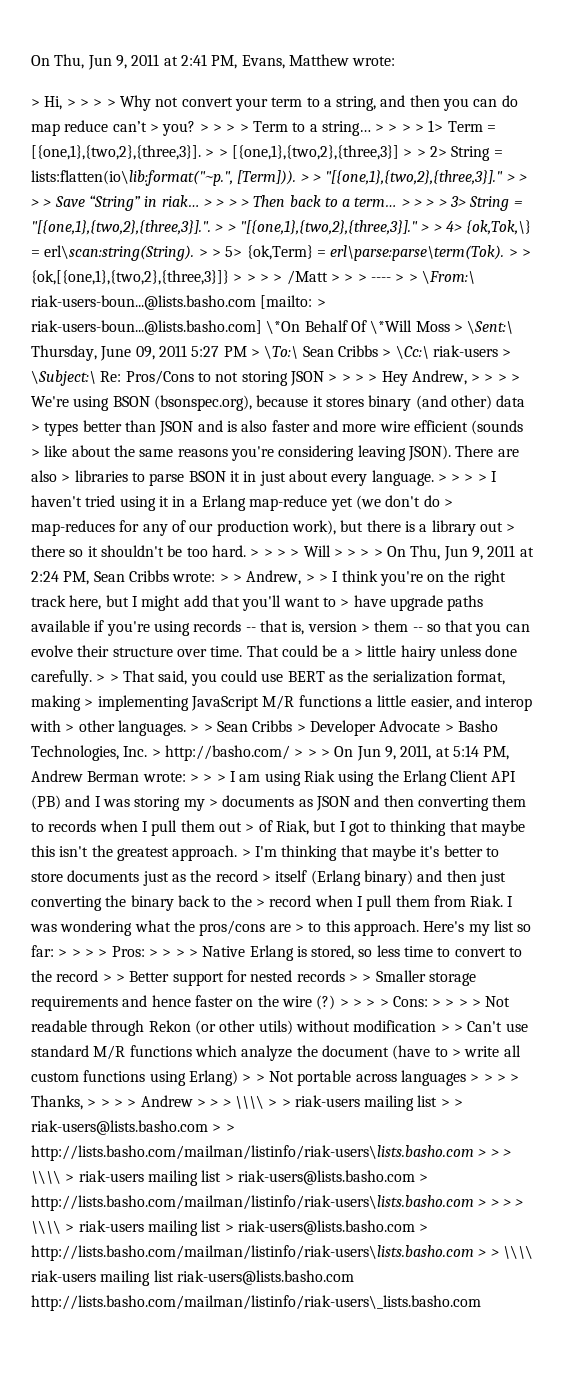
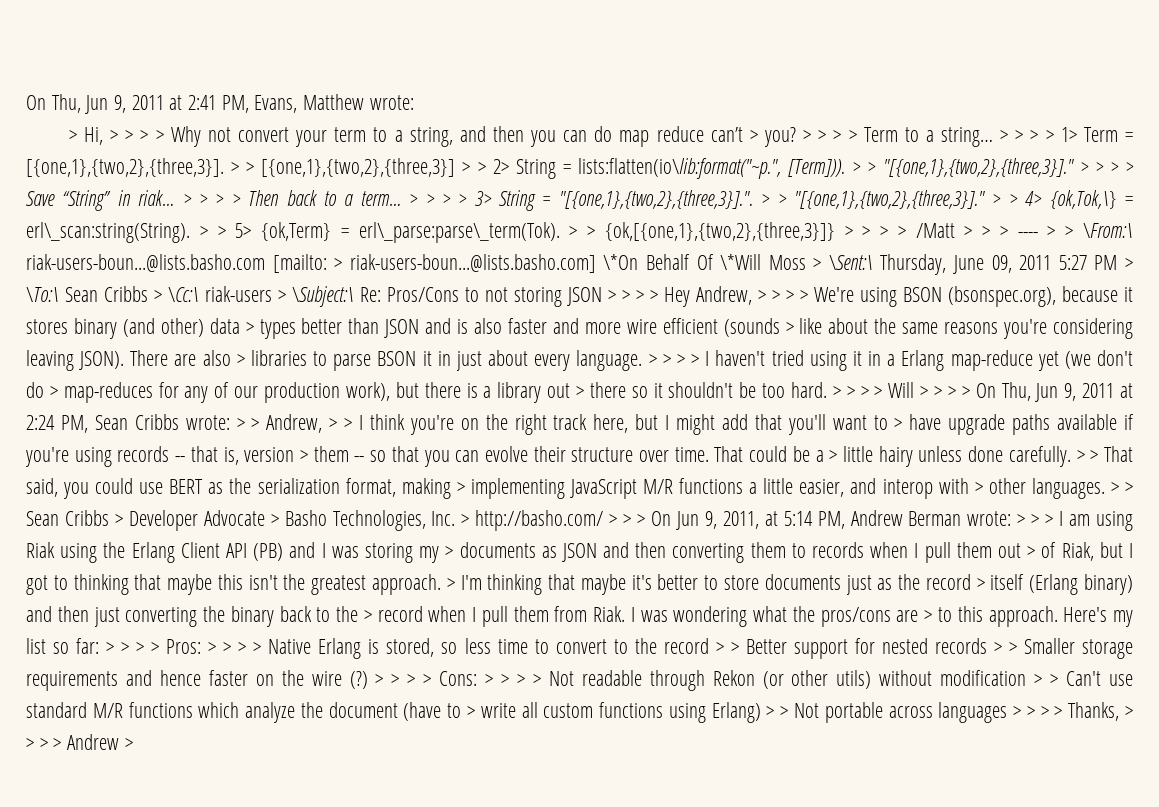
- > > 4> {ok,Tok,\} = erl\scan:string(String).
+ > > 4> {ok,Tok,\} = erl\_scan:string(String).
- > > 5> {ok,Term} = erl\parse:parse\term(Tok).
+ > > 5> {ok,Term} = erl\_parse:parse\_term(Tok).
- > > > > Cons: > > > > Not readable through Rekon (or other utils) without modification > > Can't use standard M/R functions which analyze the document (have to > write all custom functions using Erlang) > > Not portable across languages > > > > Thanks, > > > > Andrew > > > \\\\ > > riak-users mailing list > > riak-users@lists.basho.com > > http://lists.basho.com/mailman/listinfo/riak-users\lists.basho.com > > > \\\\ > riak-users mailing list > riak-users@lists.basho.com > http://lists.basho.com/mailman/listinfo/riak-users\lists.basho.com > > > > \\\\ > riak-users mailing list > riak-users@lists.basho.com > http://lists.basho.com/mailman/listinfo/riak-users\lists.basho.com > > \\\\ riak-users mailing list riak-users@lists.basho.com http://lists.basho.com/mailman/listinfo/riak-users\_lists.basho.com
+ > > > > Cons: > > > > Not readable through Rekon (or other utils) without modification > > Can't use standard M/R functions which analyze the document (have to > write all custom functions using Erlang) > > Not portable across languages > > > > Thanks, > > > > Andrew >

